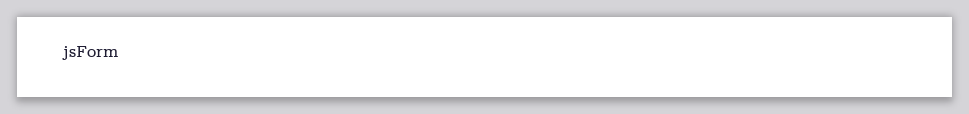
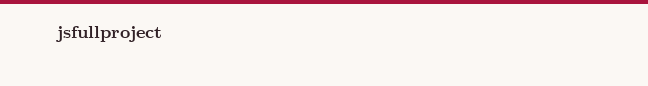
- jsForm
+ jsfullproject

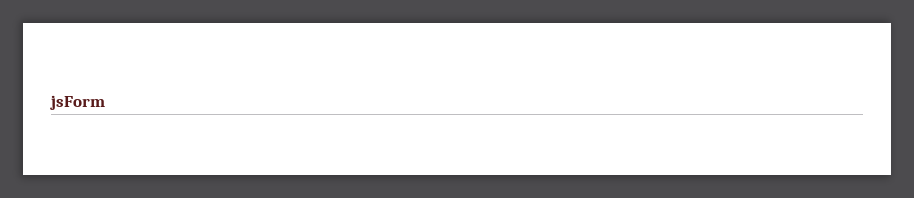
- jsfullproject
+ jsForm

